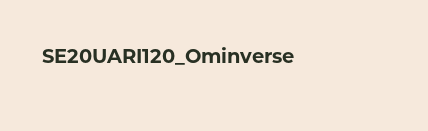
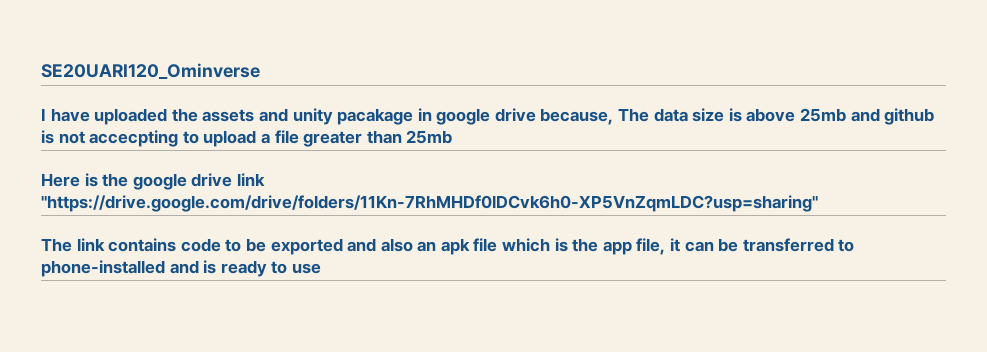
+ I have uploaded the assets and unity pacakage in google drive because, The data size is above 25mb and github is not accecpting to upload a file greater than 25mb
+ Here is the google drive link "https://drive.google.com/drive/folders/11Kn-7RhMHDf0lDCvk6h0-XP5VnZqmLDC?usp=sharing"
+ The link contains code to be exported and also an apk file which is the app file, it can be transferred to phone-installed and is ready to use

